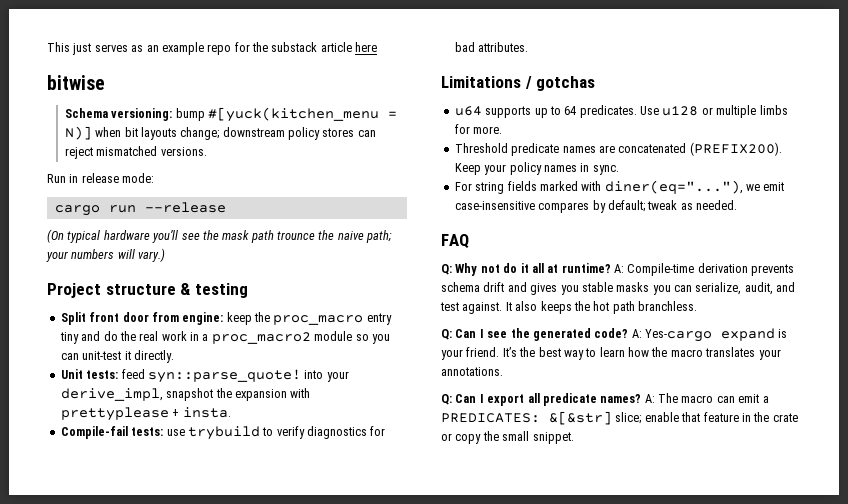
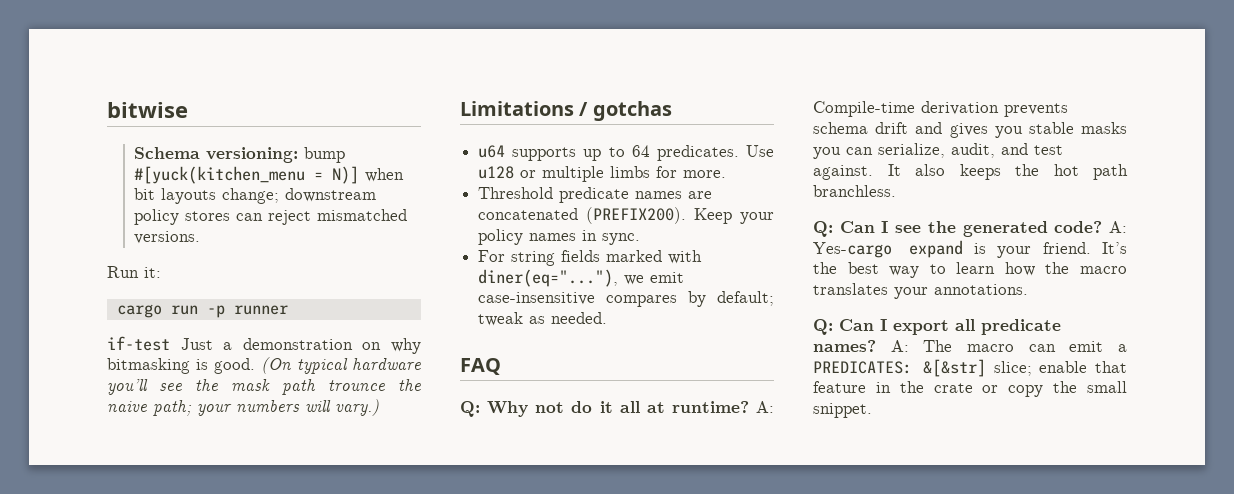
- This just serves as an example repo for the substack article here
- Run in release mode:
+ Run it:
- cargo run --release
- (On typical hardware you’ll see the mask path trounce the naive path; your numbers will vary.)
+ cargo run -p runner
+ if-test Just a demonstration on why bitmasking is good. (On typical hardware you’ll see the mask path trounce the naive path; your numbers will vary.)
- Project structure & testing
- Split front door from engine: keep the proc_macro entry tiny and do the real work in a proc_macro2 module so you can unit-test it directly.
- Unit tests: feed syn::parse_quote! into your derive_impl, snapshot the expansion with prettyplease + insta.
- Compile-fail tests: use trybuild to verify diagnostics for bad attributes.

